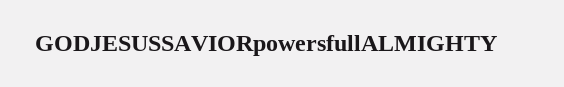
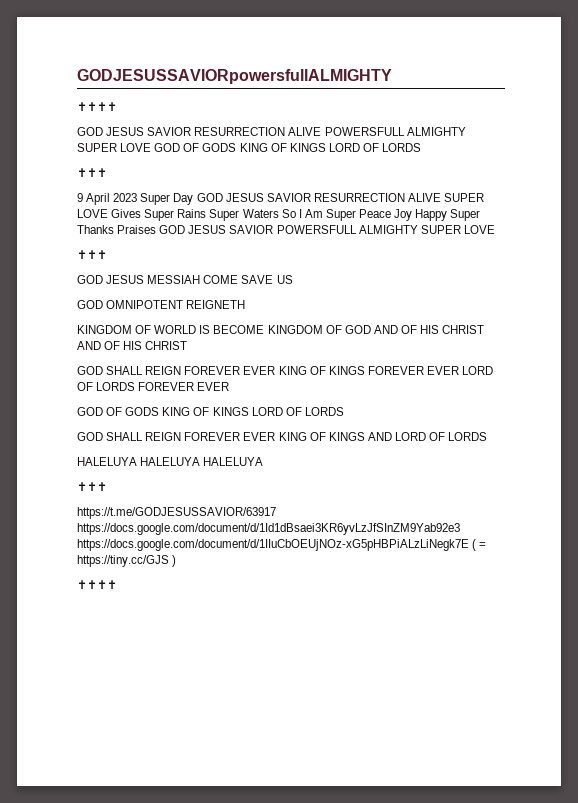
  GODJESUSSAVIORpowersfullALMIGHTY
+ ✝✝✝✝
+ GOD JESUS SAVIOR RESURRECTION ALIVE POWERSFULL ALMIGHTY SUPER LOVE GOD OF GODS KING OF KINGS LORD OF LORDS
+ ✝✝✝
+ 9 April 2023 Super Day GOD JESUS SAVIOR RESURRECTION ALIVE SUPER LOVE Gives Super Rains Super Waters So I Am Super Peace Joy Happy Super Thanks Praises GOD JESUS SAVIOR POWERSFULL ALMIGHTY SUPER LOVE
+ ✝✝✝
+ GOD JESUS MESSIAH COME SAVE US
+ GOD OMNIPOTENT REIGNETH
+ KINGDOM OF WORLD IS BECOME KINGDOM OF GOD AND OF HIS CHRIST AND OF HIS CHRIST
+ GOD SHALL REIGN FOREVER EVER KING OF KINGS FOREVER EVER LORD OF LORDS FOREVER EVER
+ GOD OF GODS KING OF KINGS LORD OF LORDS
+ GOD SHALL REIGN FOREVER EVER KING OF KINGS AND LORD OF LORDS
+ HALELUYA HALELUYA HALELUYA
+ ✝✝✝
+ https://t.me/GODJESUSSAVIOR/63917 https://docs.google.com/document/d/1Id1dBsaei3KR6yvLzJfSInZM9Yab92e3 https://docs.google.com/document/d/1IIuCbOEUjNOz-xG5pHBPiALzLiNegk7E ( = https://tiny.cc/GJS )
+ ✝✝✝✝

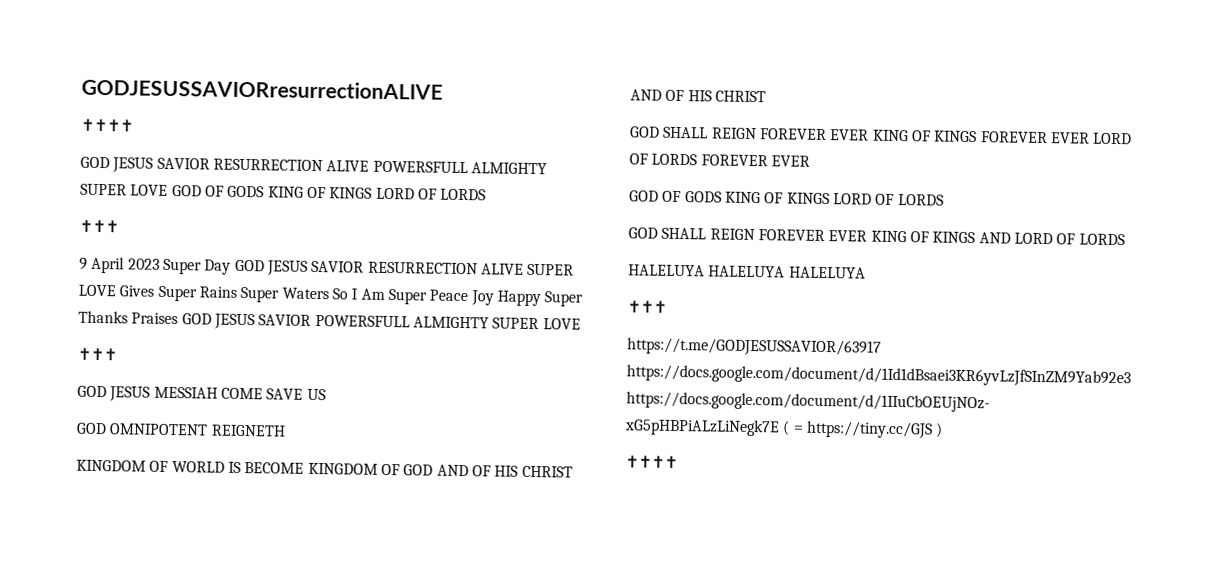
- GODJESUSSAVIORpowersfullALMIGHTY
+ GODJESUSSAVIORresurrectionALIVE

